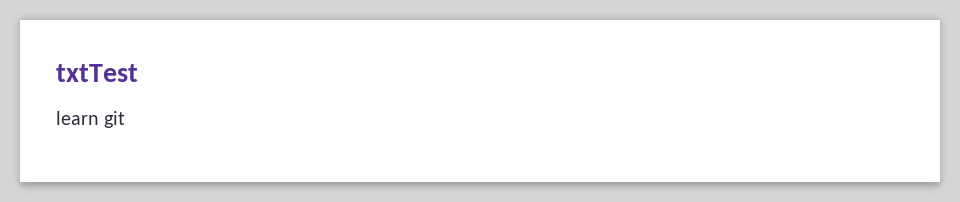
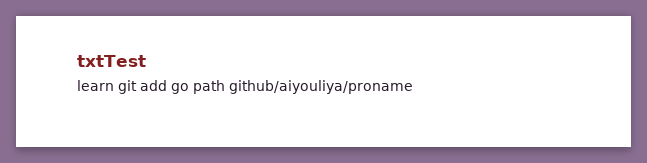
- learn git
+ learn git add go path github/aiyouliya/proname

